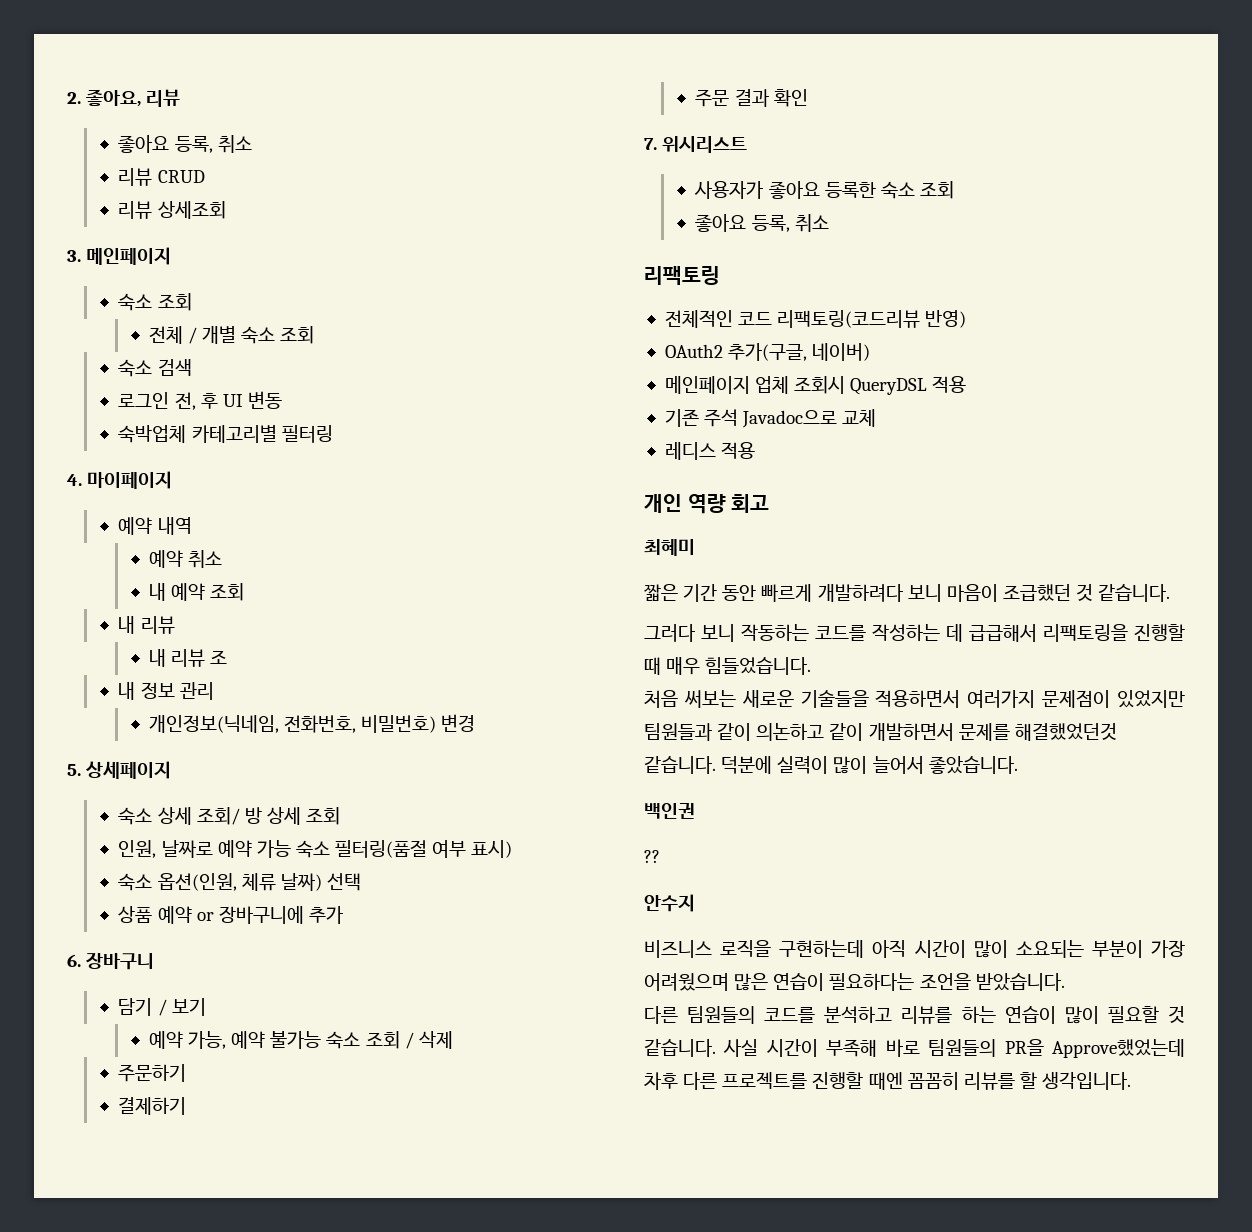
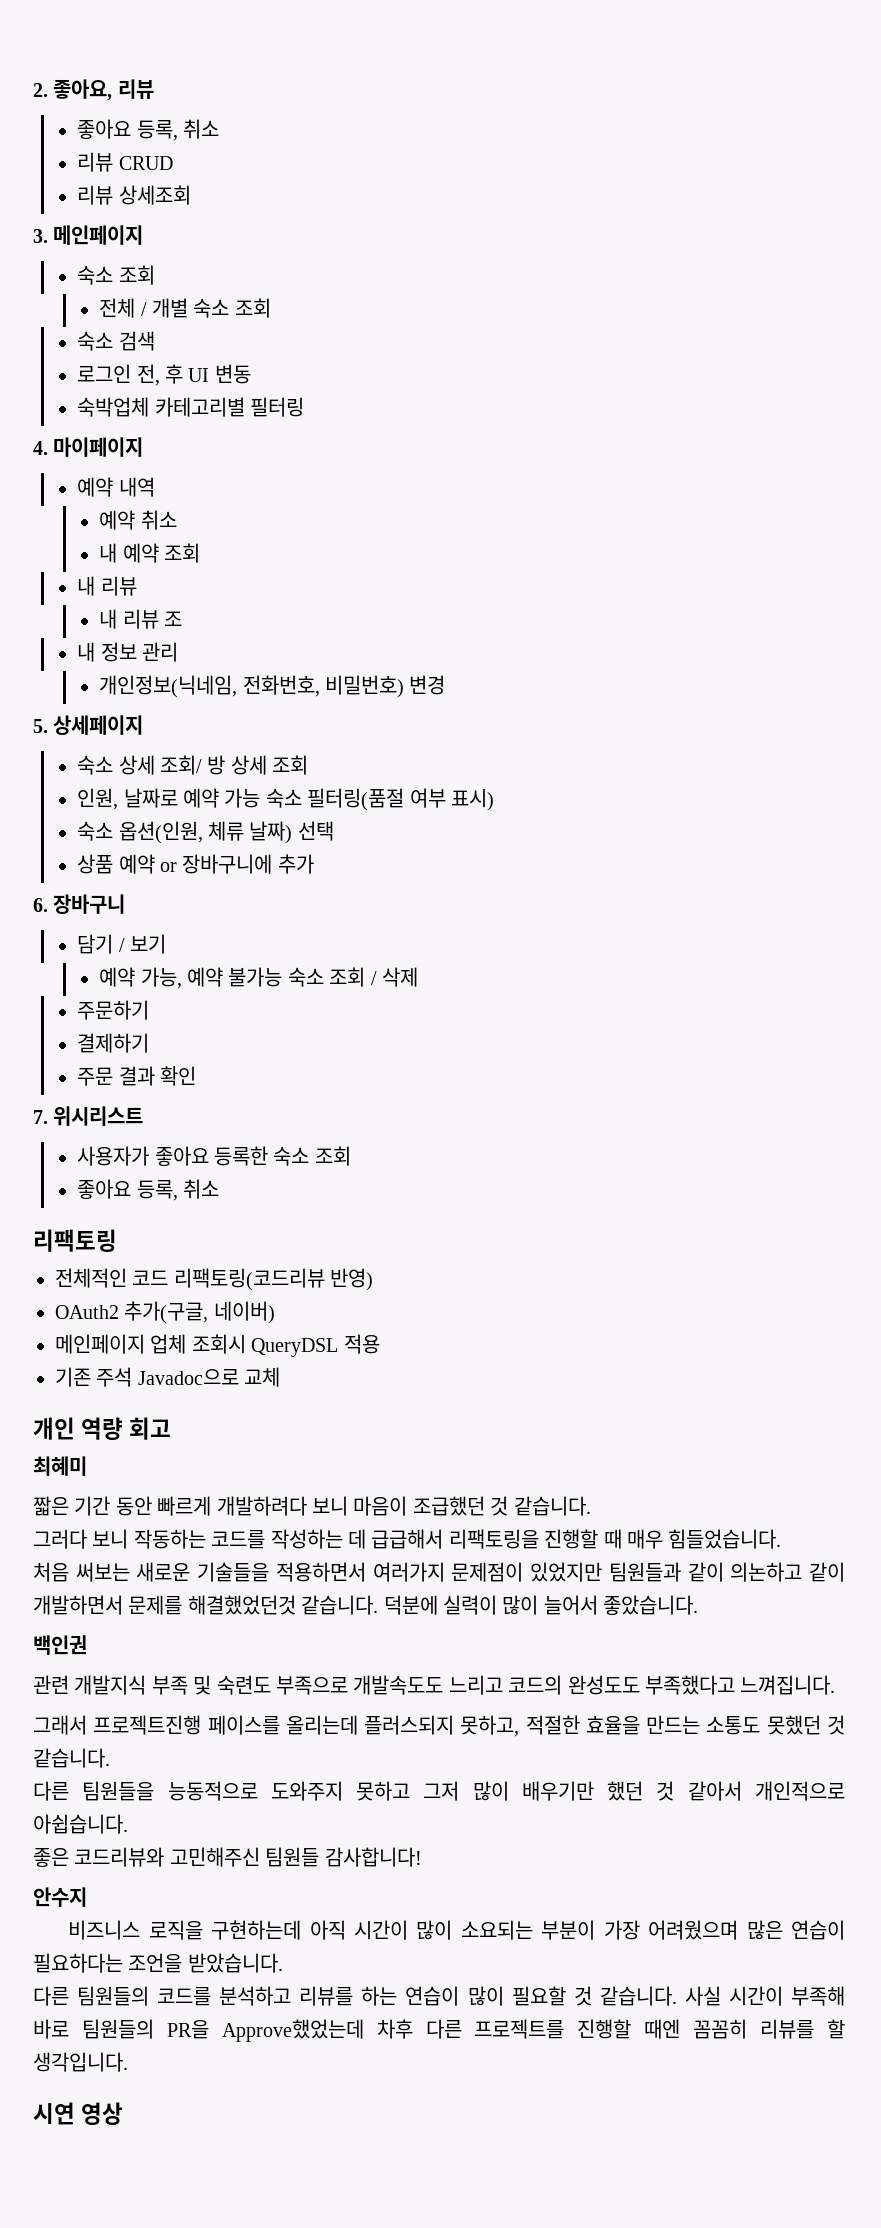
- 레디스 적용
- ??
+ 관련 개발지식 부족 및 숙련도 부족으로 개발속도도 느리고 코드의 완성도도 부족했다고 느껴집니다.
+ 그래서 프로젝트진행 페이스를 올리는데 플러스되지 못하고, 적절한 효율을 만드는 소통도 못했던 것 같습니다.
+ 다른 팀원들을 능동적으로 도와주지 못하고 그저 많이 배우기만 했던 것 같아서 개인적으로 아쉽습니다.
+ 좋은 코드리뷰와 고민해주신 팀원들 감사합니다!
+ 시연 영상

